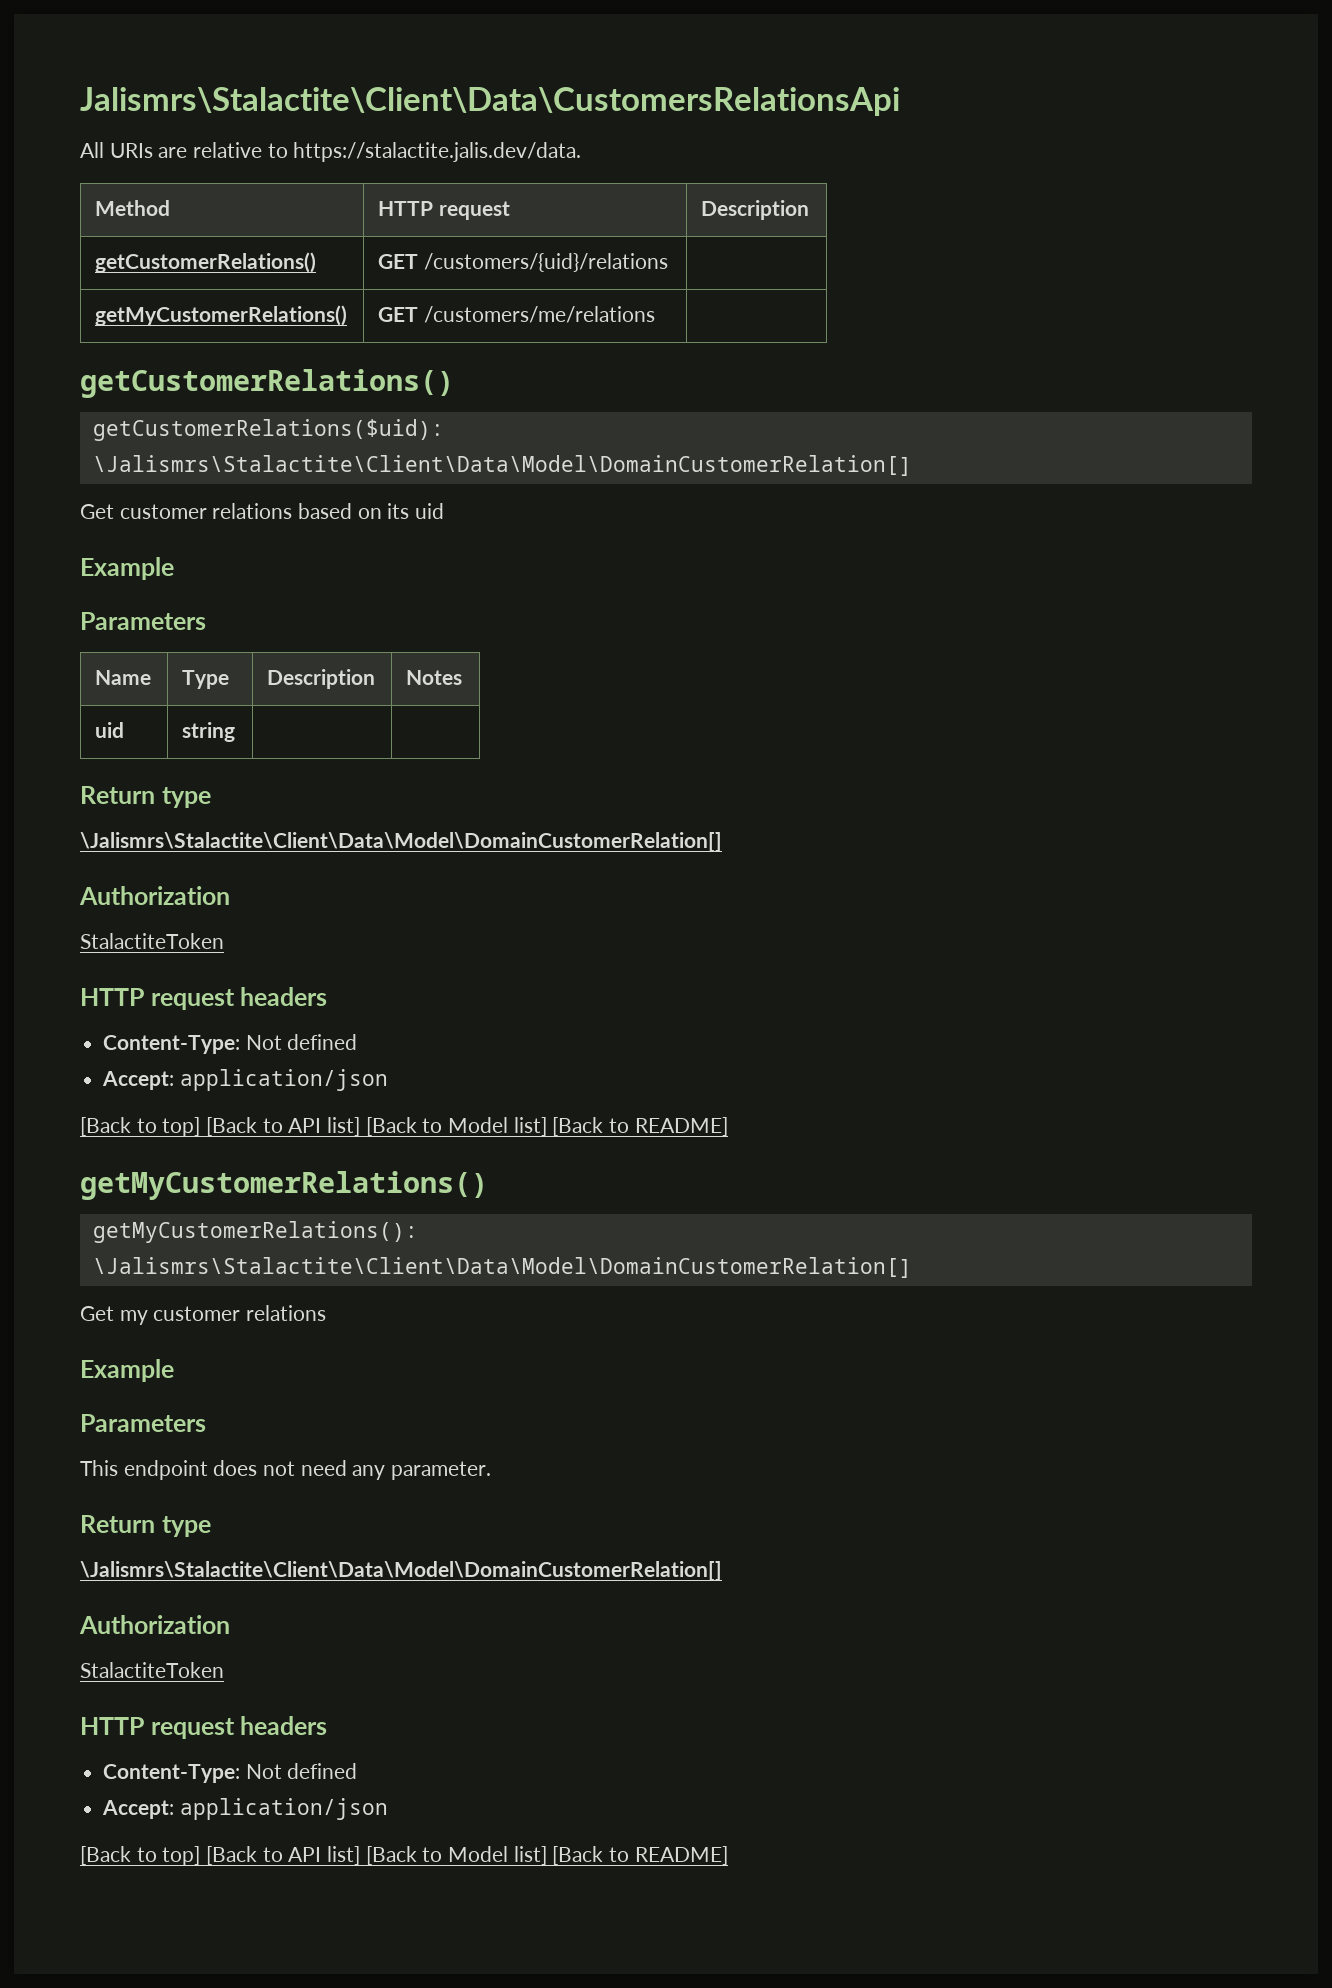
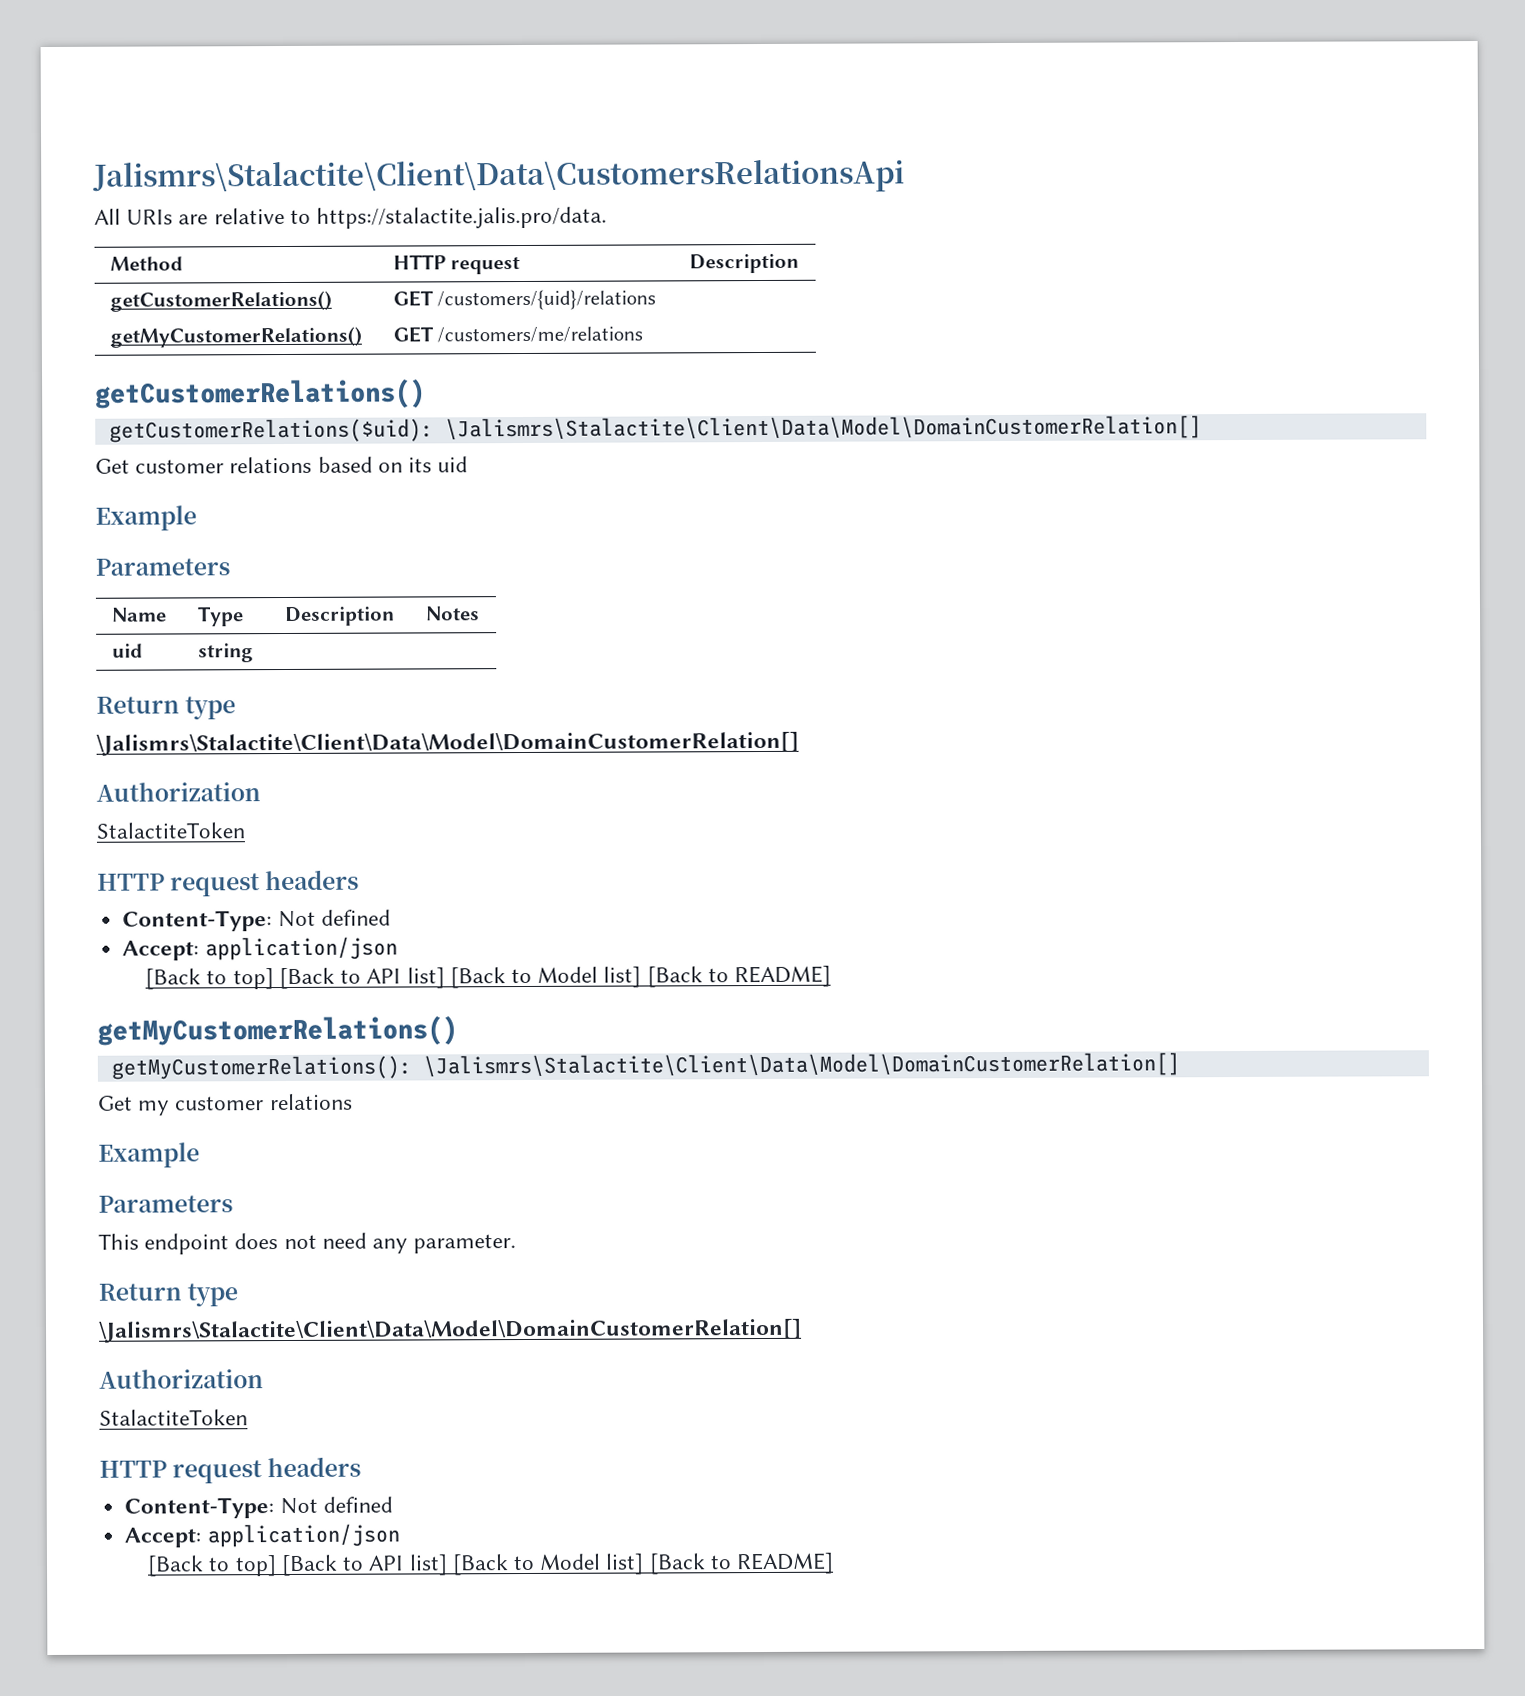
- All URIs are relative to https://stalactite.jalis.dev/data.
+ All URIs are relative to https://stalactite.jalis.pro/data.

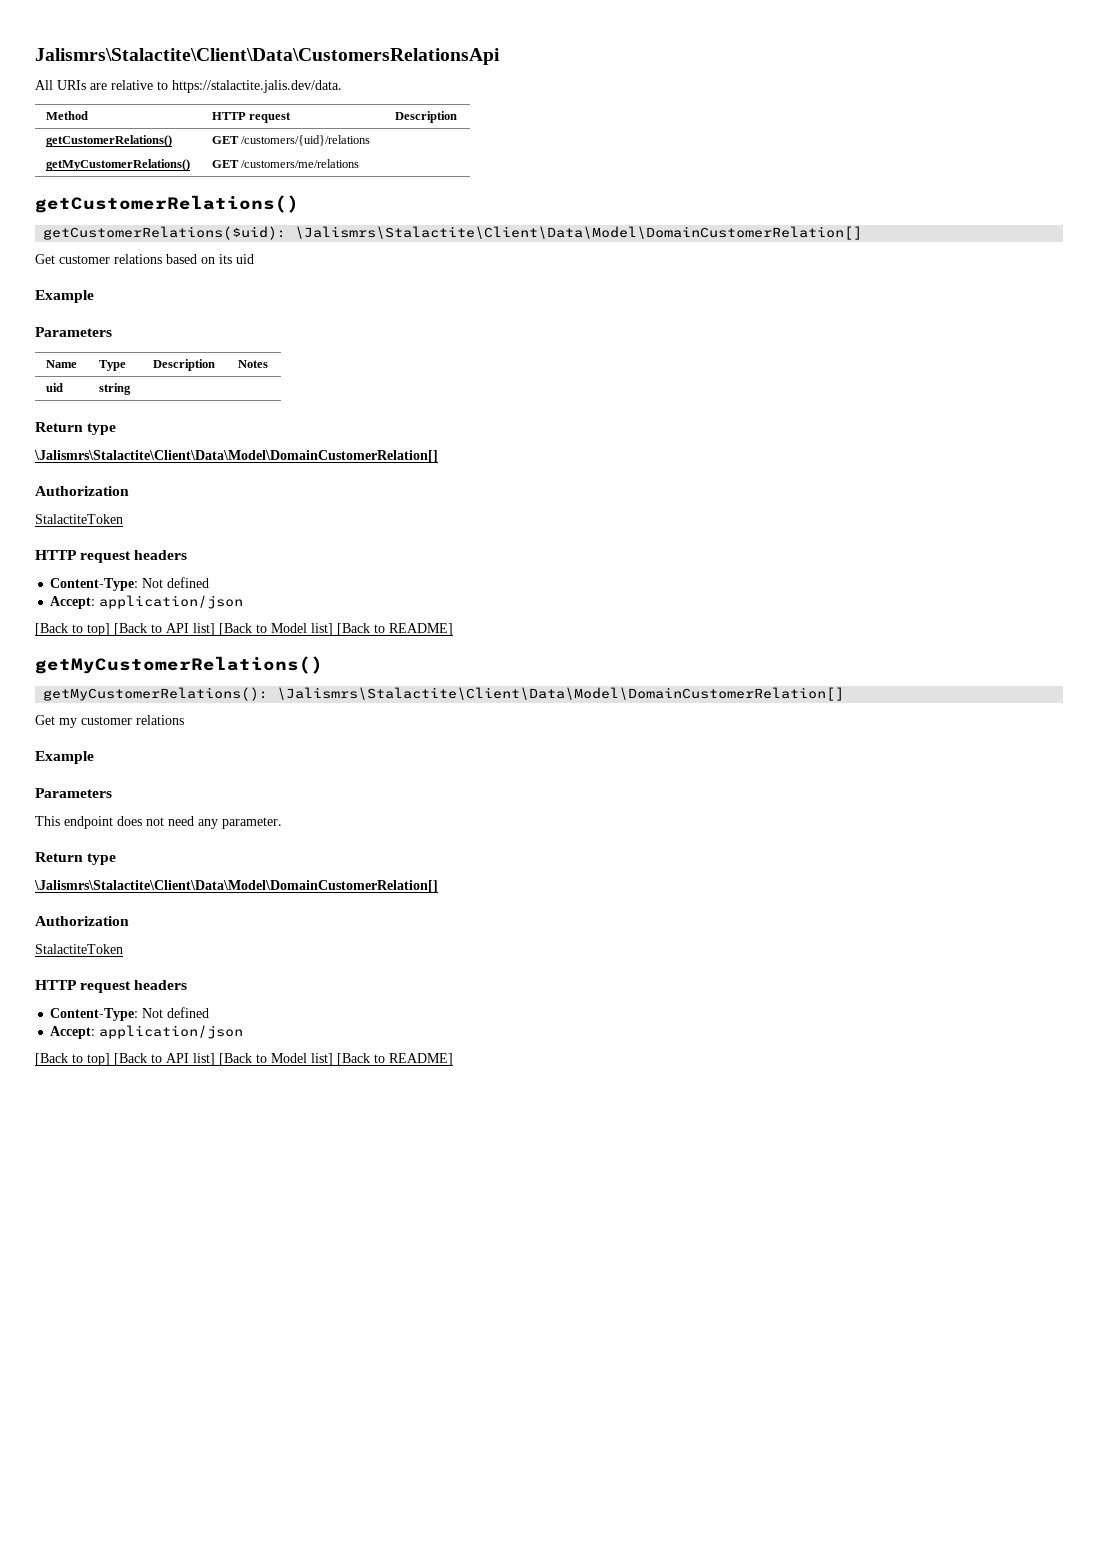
- All URIs are relative to https://stalactite.jalis.pro/data.
+ All URIs are relative to https://stalactite.jalis.dev/data.

